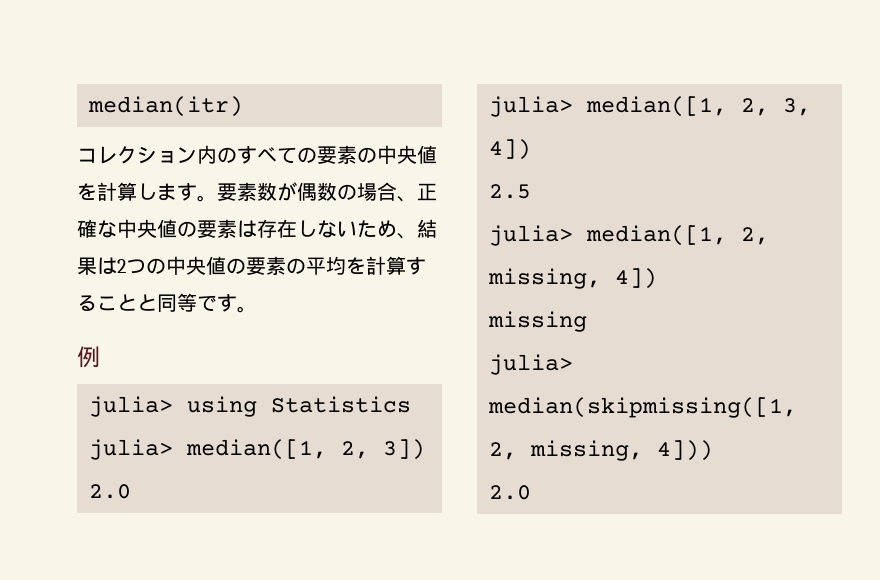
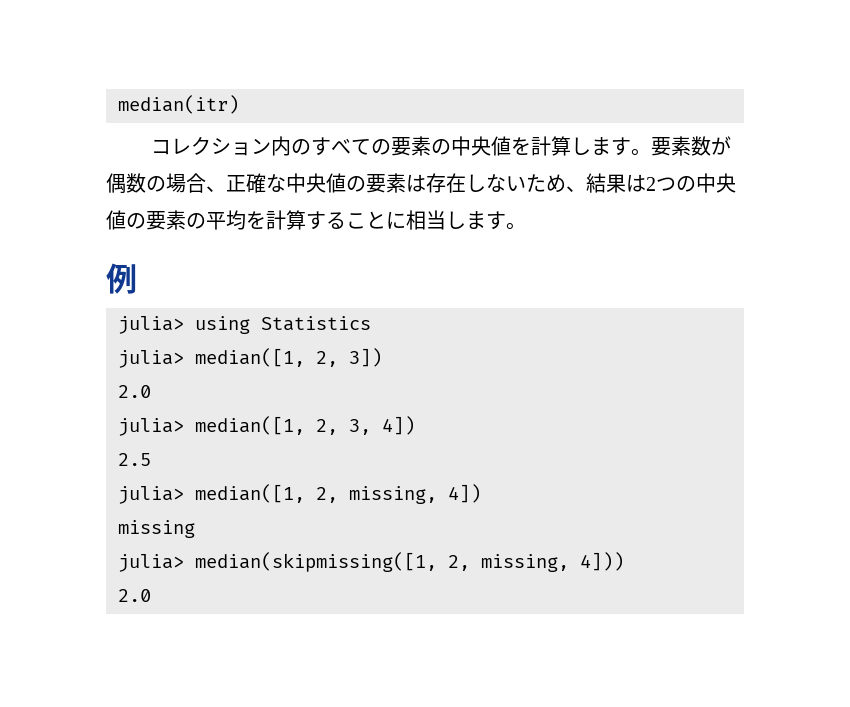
- 要素数が偶数の場合、正確な中央値の要素は存在しないため、結果は2つの中央値の要素の平均を計算することと同等です。
+ 要素数が偶数の場合、正確な中央値の要素は存在しないため、結果は2つの中央値の要素の平均を計算することに相当します。

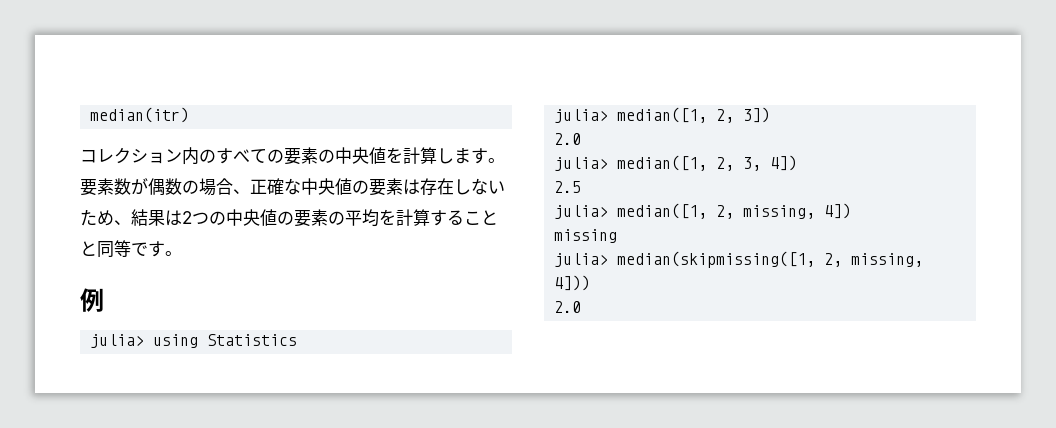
- 要素数が偶数の場合、正確な中央値の要素は存在しないため、結果は2つの中央値の要素の平均を計算することに相当します。
+ 要素数が偶数の場合、正確な中央値の要素は存在しないため、結果は2つの中央値の要素の平均を計算することと同等です。

